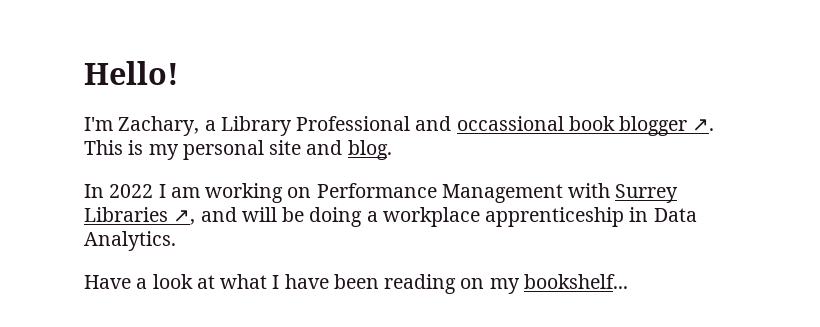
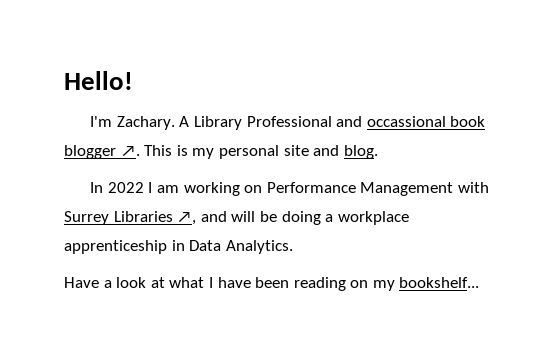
- I'm Zachary, a Library Professional and occassional book blogger ↗.
+ I'm Zachary. A Library Professional and occassional book blogger ↗.

